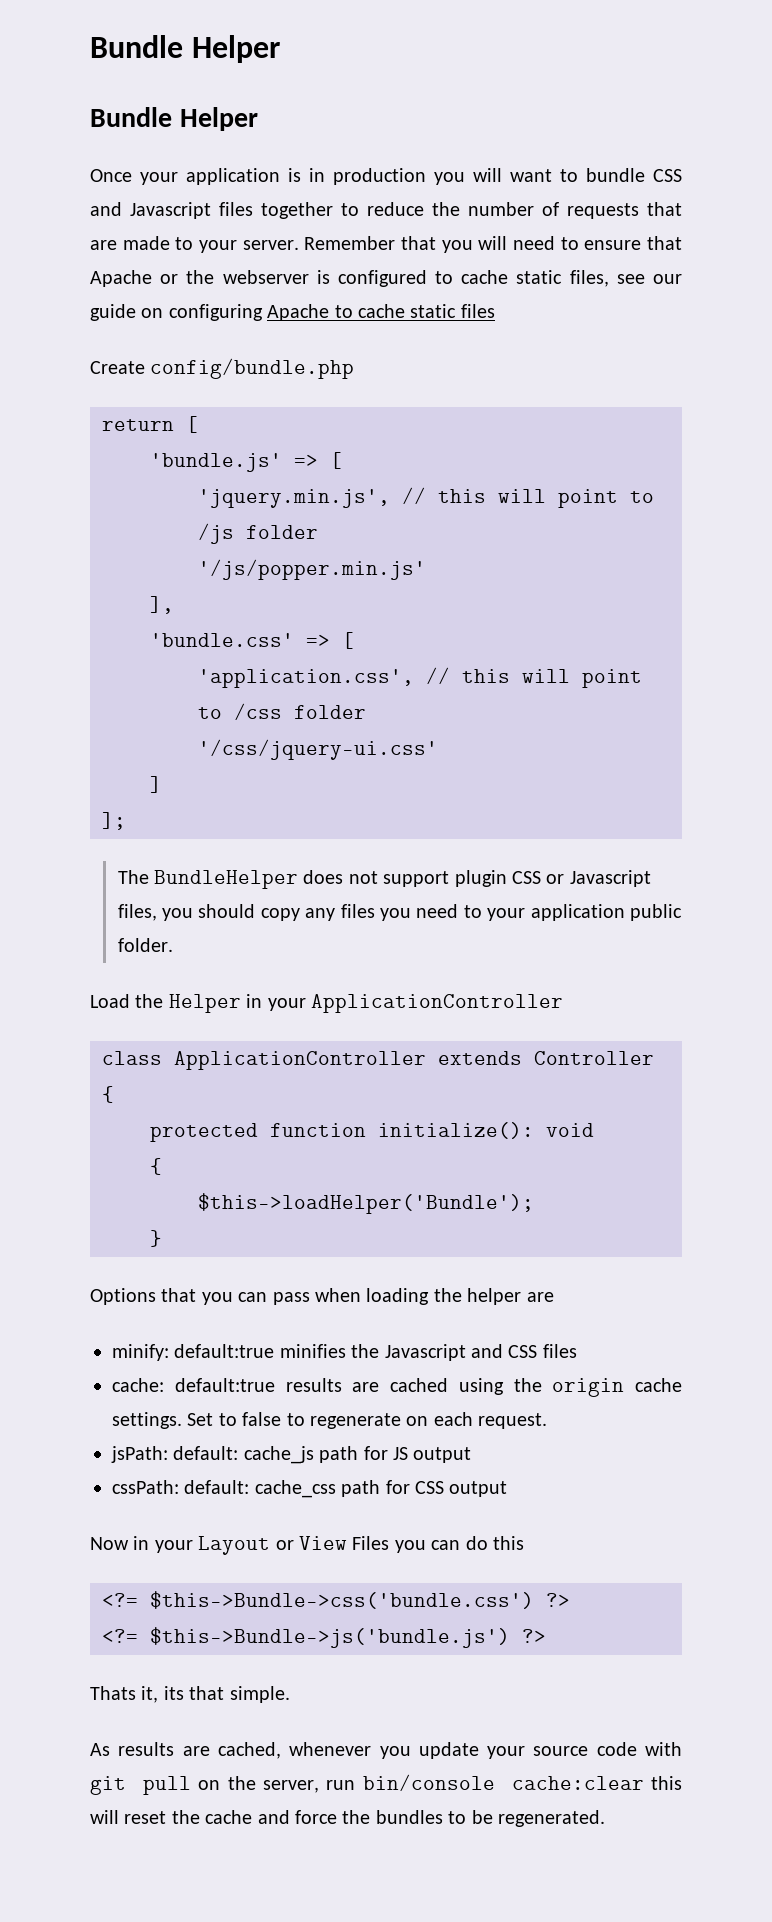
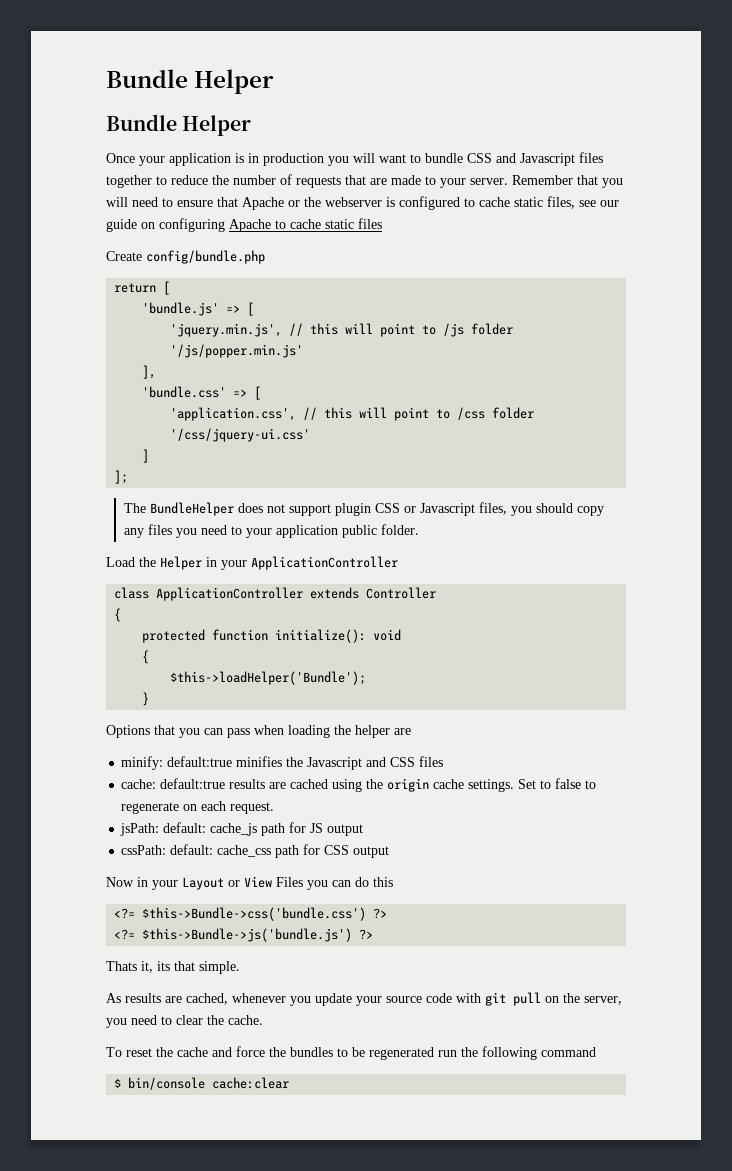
- As results are cached, whenever you update your source code with git pull on the server, run bin/console cache:clear this will reset the cache and force the bundles to be regenerated.
+ As results are cached, whenever you update your source code with git pull on the server, you need to clear the cache.
+ To reset the cache and force the bundles to be regenerated run the following command
+ $ bin/console cache:clear

